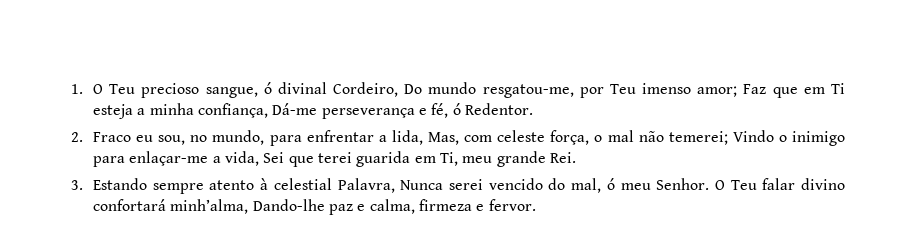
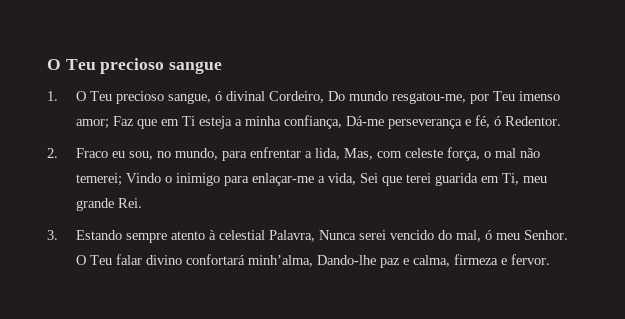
+ O Teu precioso sangue

